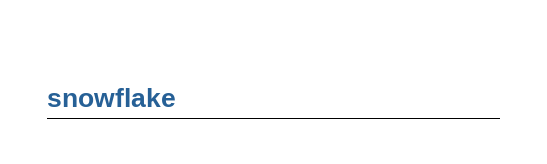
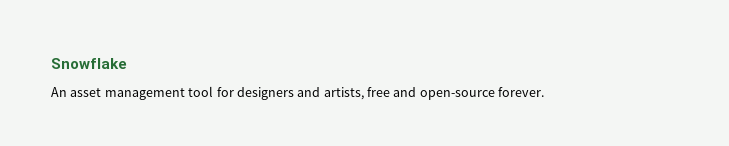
- snowflake
+ Snowflake
+ An asset management tool for designers and artists, free and open-source forever.

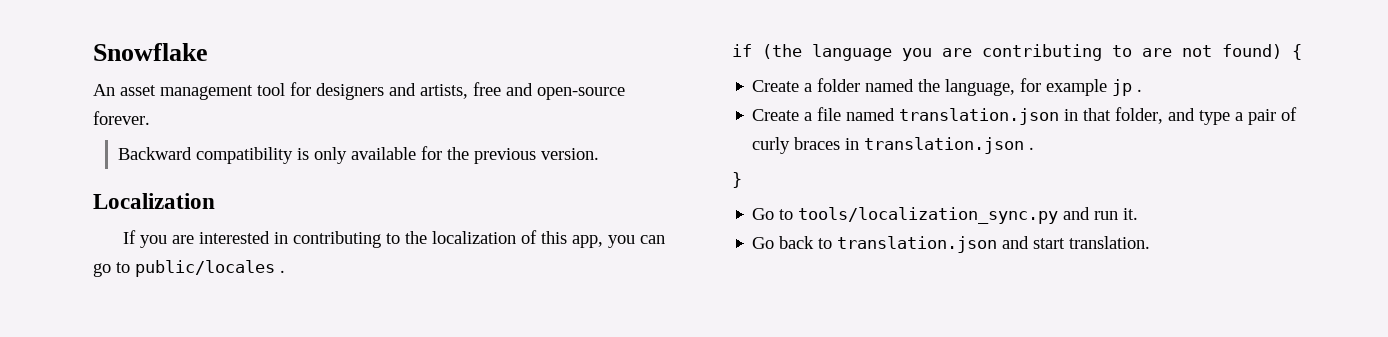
+ Backward compatibility is only available for the previous version.
+ Localization
+ If you are interested in contributing to the localization of this app, you can go to public/locales .
+ if (the language you are contributing to are not found) {
+ Create a folder named the language, for example jp .
+ Create a file named translation.json in that folder, and type a pair of curly braces in translation.json .
+ }
+ Go to tools/localization_sync.py and run it.
+ Go back to translation.json and start translation.

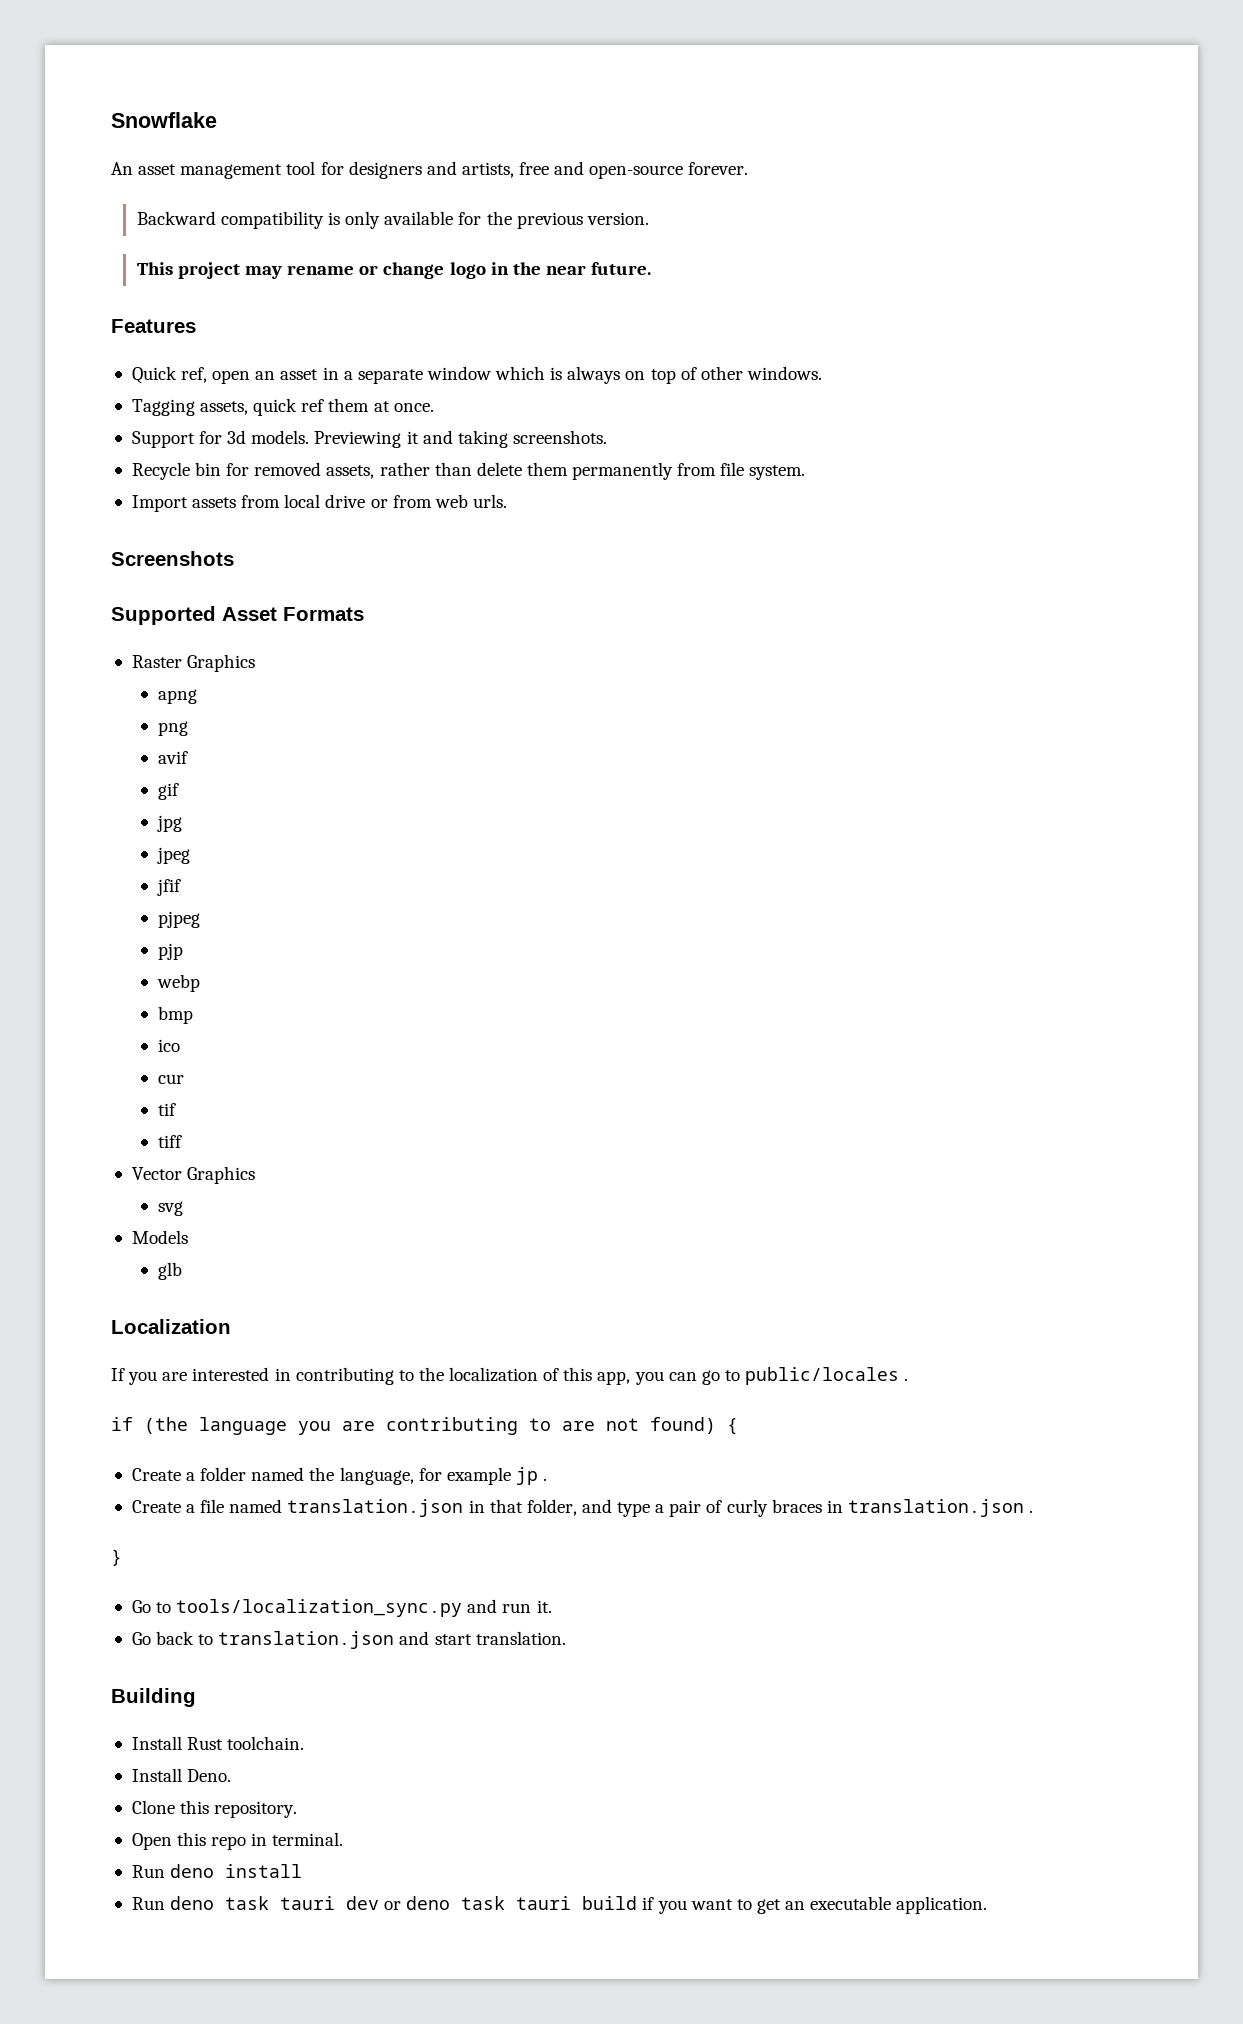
+ This project may rename or change logo in the near future.
+ Features
+ Quick ref, open an asset in a separate window which is always on top of other windows.
+ Tagging assets, quick ref them at once.
+ Support for 3d models. Previewing it and taking screenshots.
+ Recycle bin for removed assets, rather than delete them permanently from file system.
+ Import assets from local drive or from web urls.
+ Screenshots
+ Supported Asset Formats
+ Raster Graphics
+ apng
+ png
+ avif
+ gif
+ jpg
+ jpeg
+ jfif
+ pjpeg
+ pjp
+ webp
+ bmp
+ ico
+ cur
+ tif
+ tiff
+ Vector Graphics
+ svg
+ Models
+ glb
+ Building
+ Install Rust toolchain.
+ Install Deno.
+ Clone this repository.
+ Open this repo in terminal.
+ Run deno install
+ Run deno task tauri dev or deno task tauri build if you want to get an executable application.

